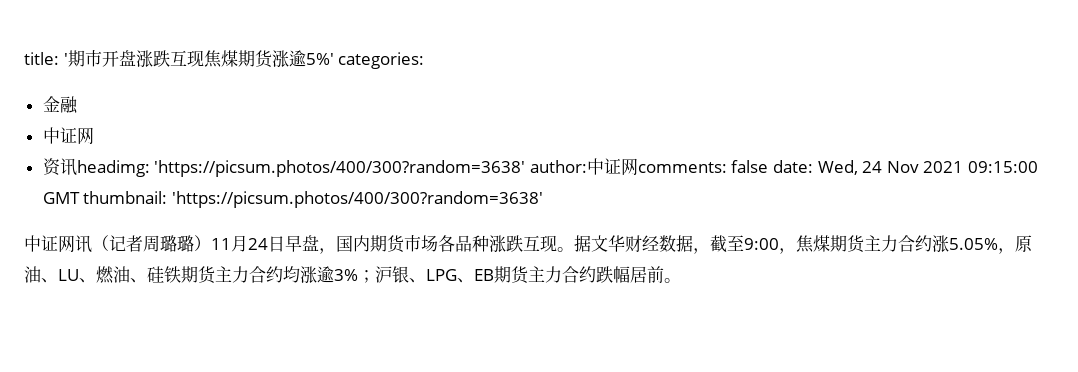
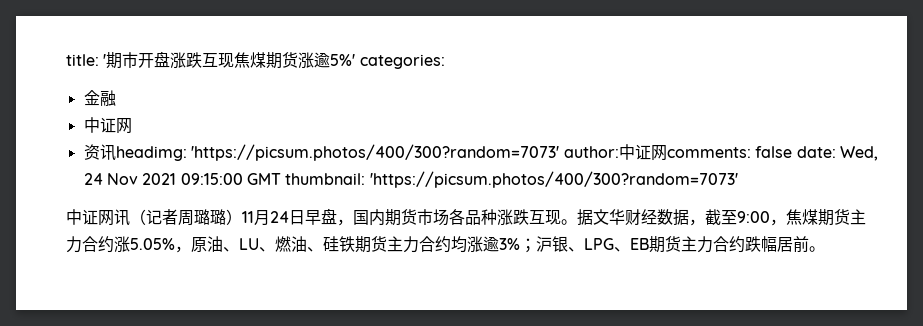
- 资讯headimg: 'https://picsum.photos/400/300?random=3638' author:中证网comments: false date: Wed, 24 Nov 2021 09:15:00 GMT thumbnail: 'https://picsum.photos/400/300?random=3638'
+ 资讯headimg: 'https://picsum.photos/400/300?random=7073' author:中证网comments: false date: Wed, 24 Nov 2021 09:15:00 GMT thumbnail: 'https://picsum.photos/400/300?random=7073'

